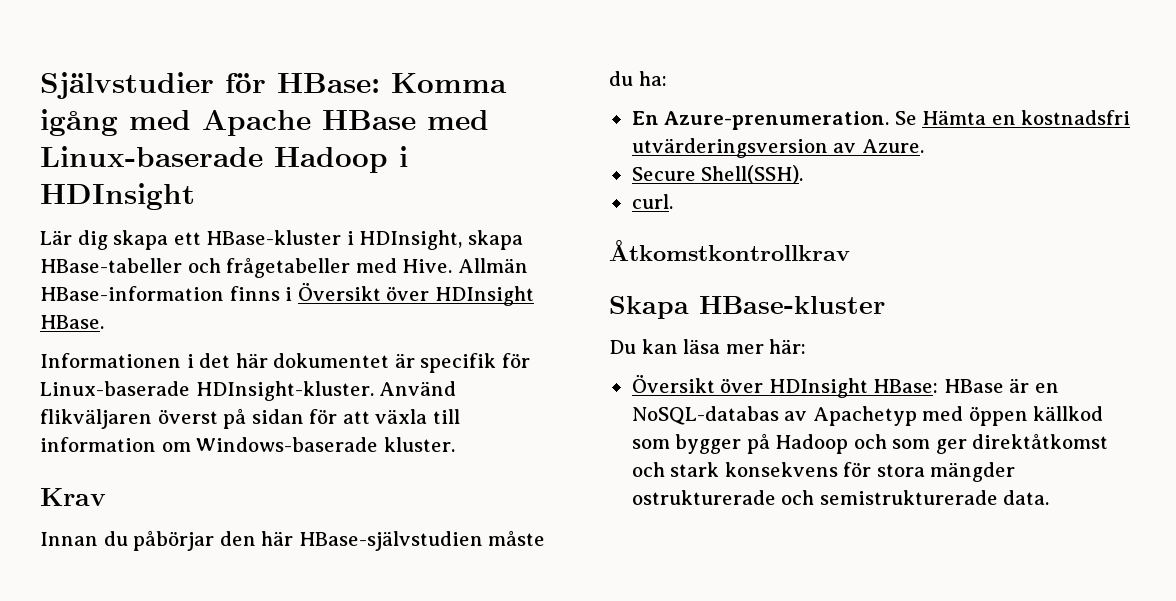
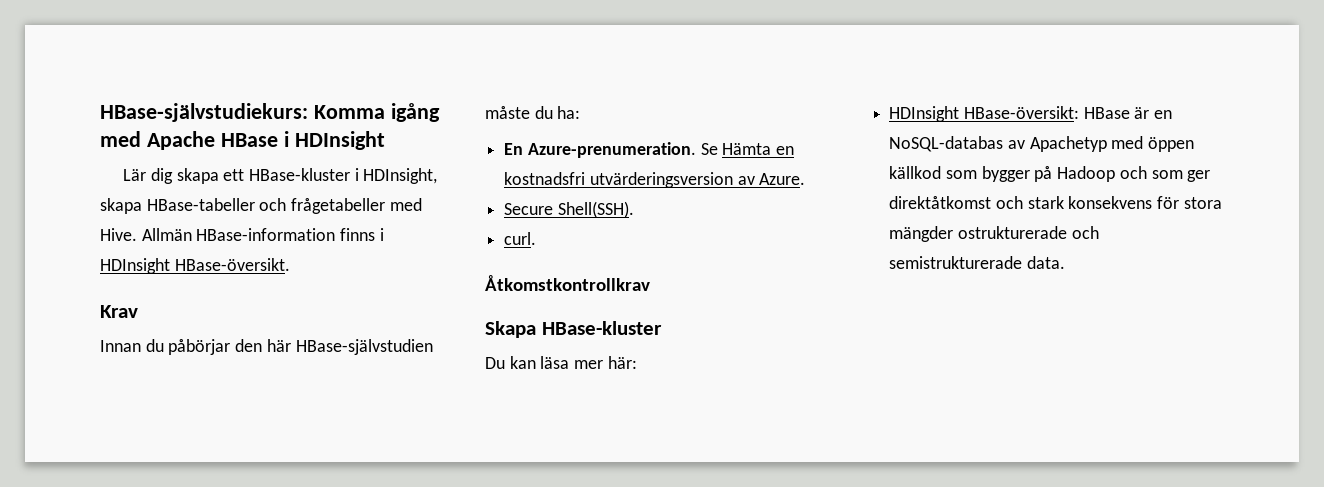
- Självstudier för HBase: Komma igång med Apache HBase med Linux-baserade Hadoop i HDInsight
+ HBase-självstudiekurs: Komma igång med Apache HBase i HDInsight
- Allmän HBase-information finns i Översikt över HDInsight HBase.
- Informationen i det här dokumentet är specifik för Linux-baserade HDInsight-kluster. Använd flikväljaren överst på sidan för att växla till information om Windows-baserade kluster.
+ Allmän HBase-information finns i HDInsight HBase-översikt.
- Översikt över HDInsight HBase: HBase är en NoSQL-databas av Apachetyp med öppen källkod som bygger på Hadoop och som ger direktåtkomst och stark konsekvens för stora mängder ostrukturerade och semistrukturerade data.
+ HDInsight HBase-översikt: HBase är en NoSQL-databas av Apachetyp med öppen källkod som bygger på Hadoop och som ger direktåtkomst och stark konsekvens för stora mängder ostrukturerade och semistrukturerade data.

